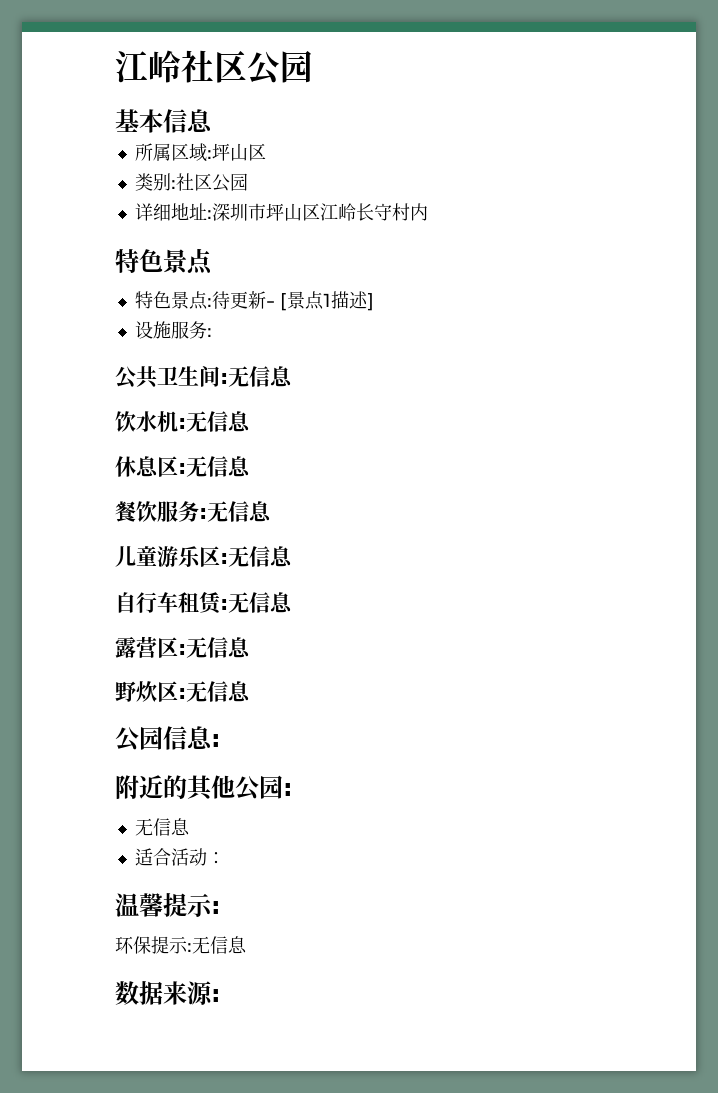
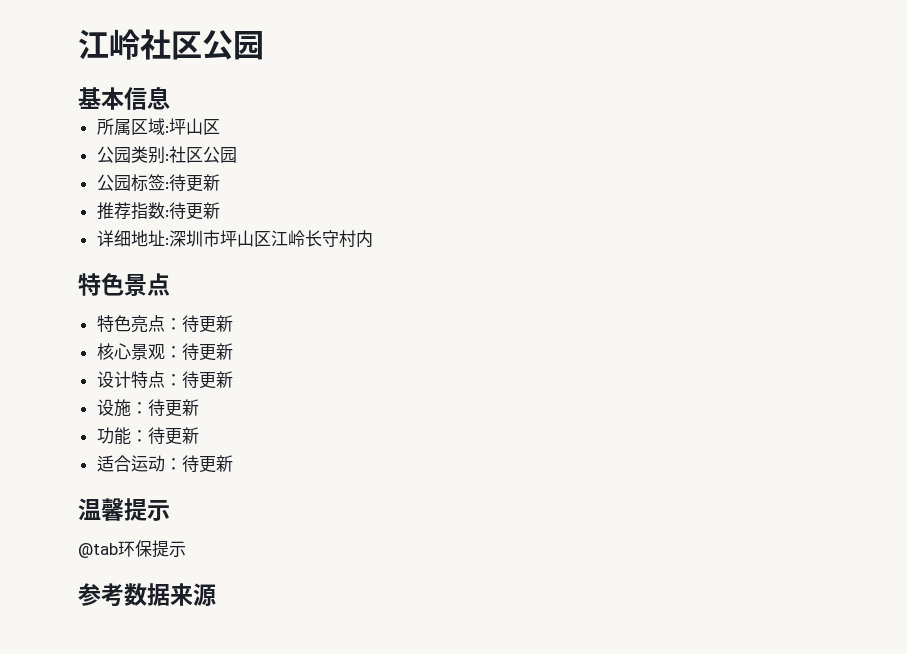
- 类别:社区公园
+ 公园类别:社区公园
+ 公园标签:待更新
+ 推荐指数:待更新
- 特色景点:待更新- [景点1描述]
+ 特色亮点：待更新
+ 核心景观：待更新
+ 设计特点：待更新
- 设施服务:
- 公共卫生间:无信息
- 饮水机:无信息
- 休息区:无信息
- 餐饮服务:无信息
- 儿童游乐区:无信息
- 自行车租赁:无信息
- 露营区:无信息
- 野炊区:无信息
- 公园信息:
- 附近的其他公园:
- 无信息
+ 设施：待更新
+ 功能：待更新
- 适合活动：
+ 适合运动：待更新
- 温馨提示:
- 环保提示:无信息
- 数据来源:
+ 温馨提示
+ @tab环保提示
+ 参考数据来源

